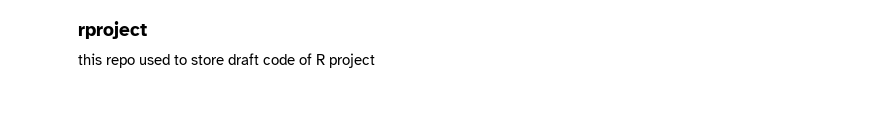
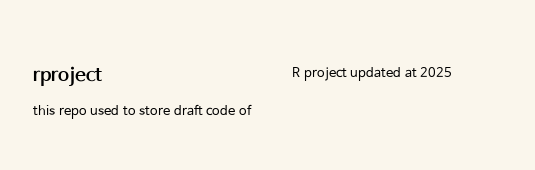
- this repo used to store draft code of R project
+ this repo used to store draft code of R project updated at 2025

